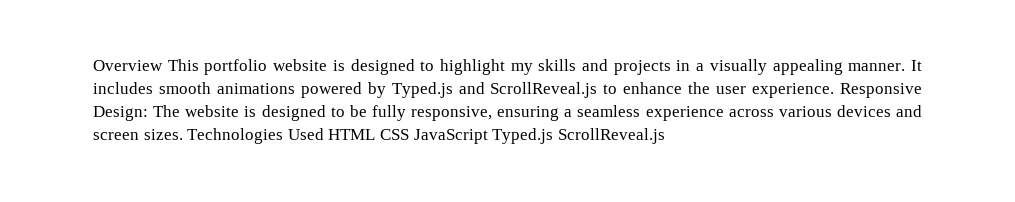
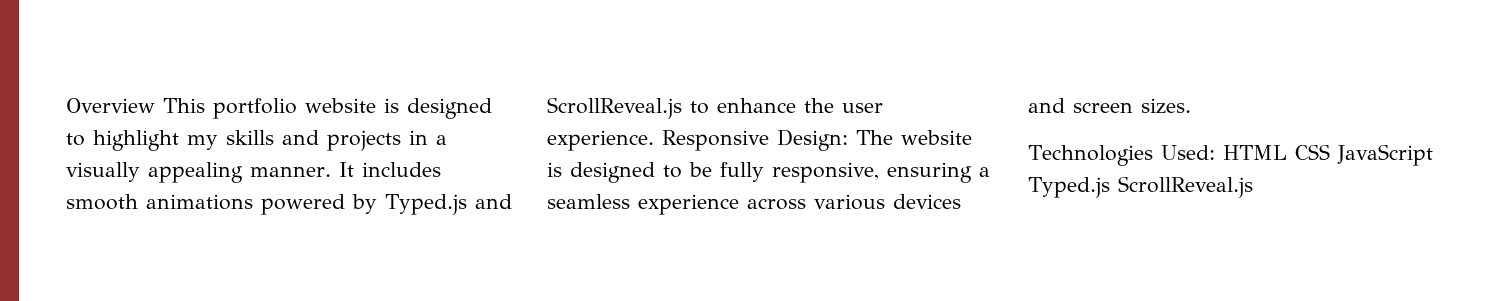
- Responsive Design: The website is designed to be fully responsive, ensuring a seamless experience across various devices and screen sizes. Technologies Used HTML CSS JavaScript Typed.js ScrollReveal.js
+ Responsive Design: The website is designed to be fully responsive, ensuring a seamless experience across various devices and screen sizes.
+ Technologies Used: HTML CSS JavaScript Typed.js ScrollReveal.js

